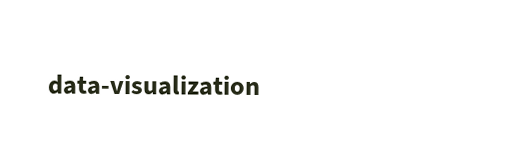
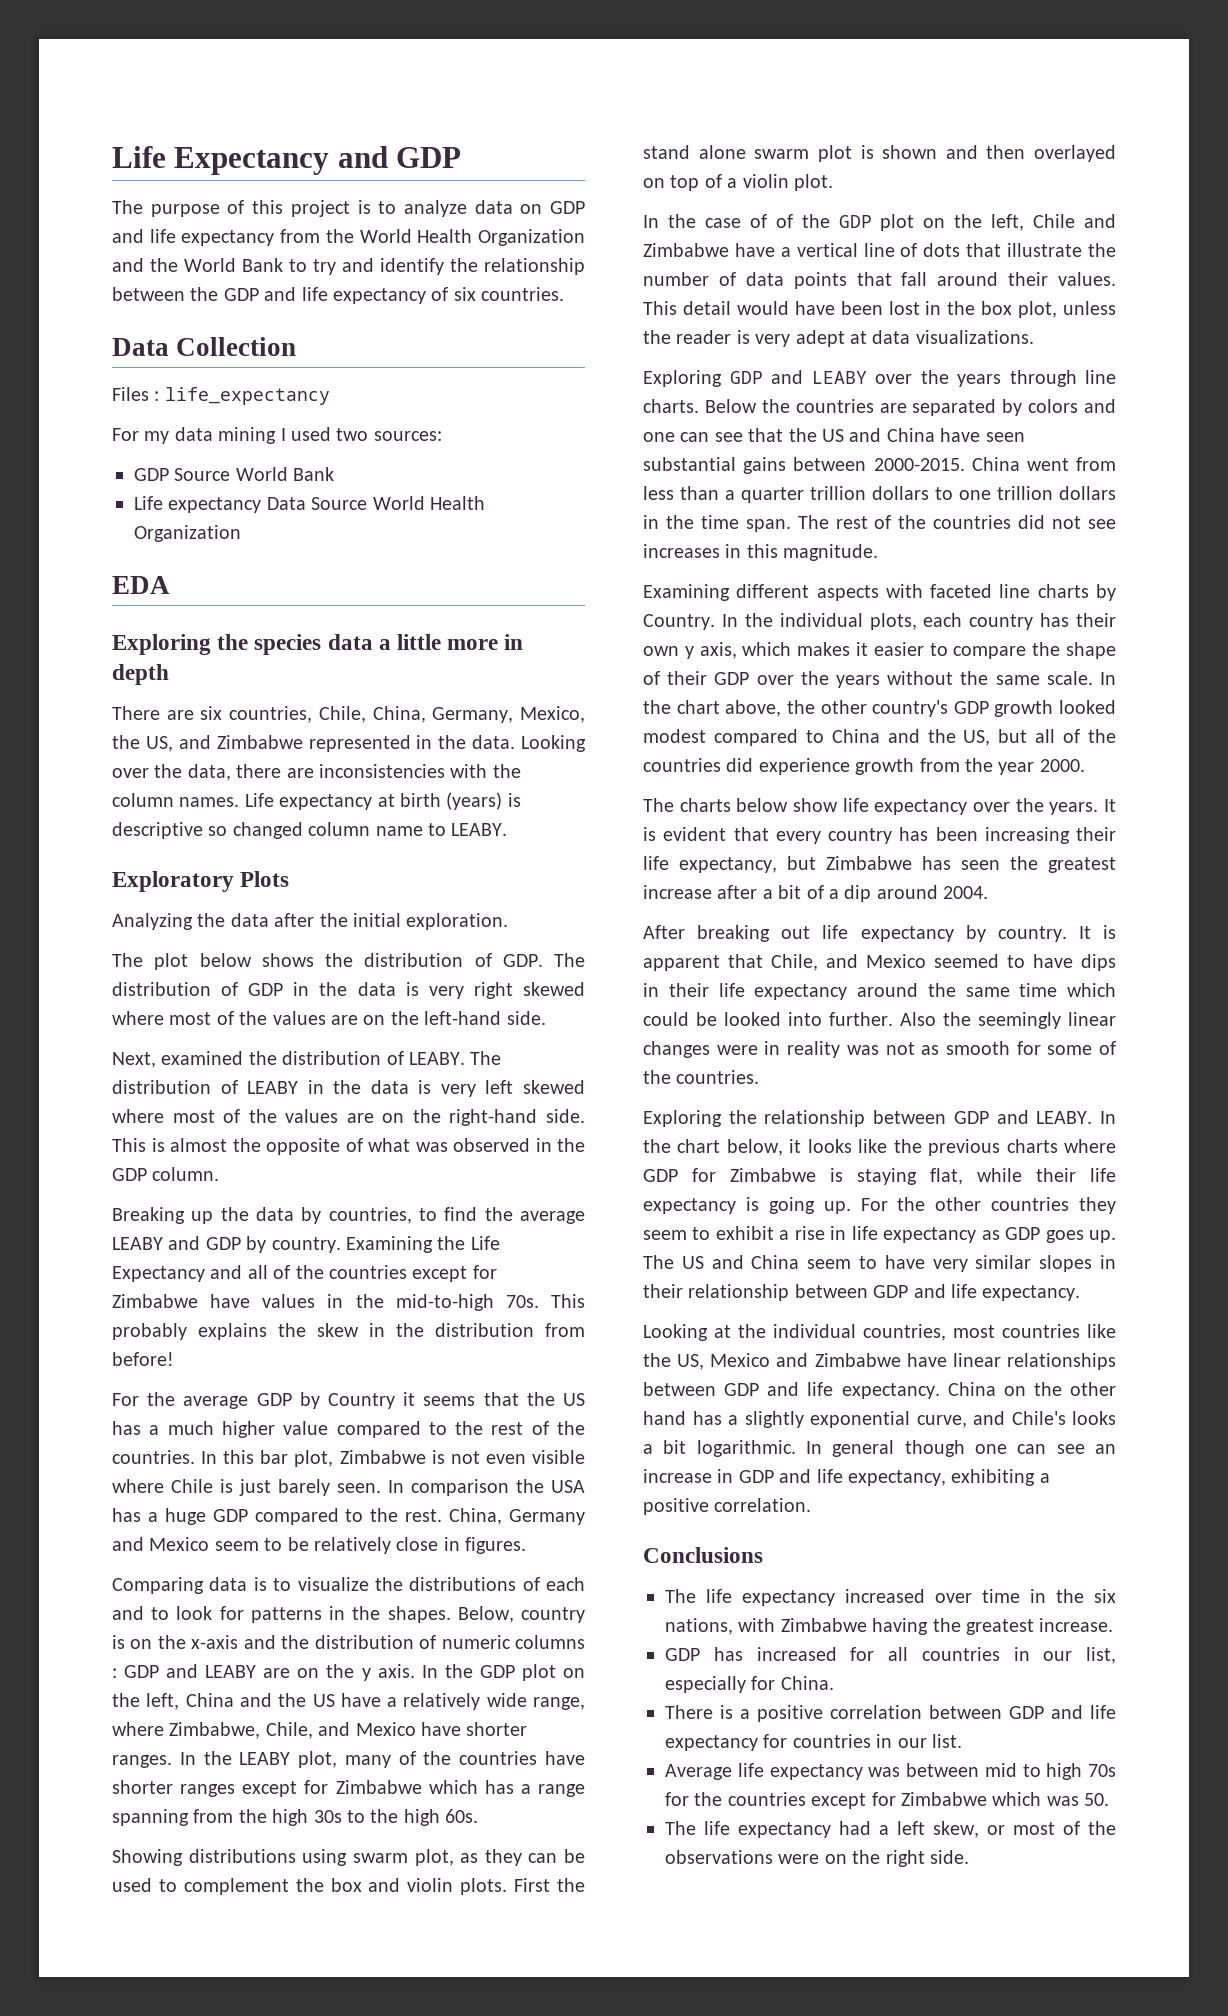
- data-visualization
+ Life Expectancy and GDP
+ The purpose of this project is to analyze data on GDP and life expectancy from the World Health Organization and the World Bank to try and identify the relationship between the GDP and life expectancy of six countries.
+ Data Collection
+ Files : life_expectancy
+ For my data mining I used two sources:
+ GDP Source World Bank
+ Life expectancy Data Source World Health Organization
+ EDA
+ Exploring the species data a little more in depth
+ There are six countries, Chile, China, Germany, Mexico, the US, and Zimbabwe represented in the data. Looking over the data, there are inconsistencies with the column names. Life expectancy at birth (years) is descriptive so changed column name to LEABY.
+ Exploratory Plots
+ Analyzing the data after the initial exploration.
+ The plot below shows the distribution of GDP. The distribution of GDP in the data is very right skewed where most of the values are on the left-hand side.
+ Next, examined the distribution of LEABY. The distribution of LEABY in the data is very left skewed where most of the values are on the right-hand side. This is almost the opposite of what was observed in the GDP column.
+ Breaking up the data by countries, to find the average LEABY and GDP by country. Examining the Life Expectancy and all of the countries except for Zimbabwe have values in the mid-to-high 70s. This probably explains the skew in the distribution from before!
+ For the average GDP by Country it seems that the US has a much higher value compared to the rest of the countries. In this bar plot, Zimbabwe is not even visible where Chile is just barely seen. In comparison the USA has a huge GDP compared to the rest. China, Germany and Mexico seem to be relatively close in figures.
+ Comparing data is to visualize the distributions of each and to look for patterns in the shapes. Below, country is on the x-axis and the distribution of numeric columns : GDP and LEABY are on the y axis. In the GDP plot on the left, China and the US have a relatively wide range, where Zimbabwe, Chile, and Mexico have shorter ranges. In the LEABY plot, many of the countries have shorter ranges except for Zimbabwe which has a range spanning from the high 30s to the high 60s.
+ Showing distributions using swarm plot, as they can be used to complement the box and violin plots. First the stand alone swarm plot is shown and then overlayed on top of a violin plot.
+ In the case of of the GDP plot on the left, Chile and Zimbabwe have a vertical line of dots that illustrate the number of data points that fall around their values. This detail would have been lost in the box plot, unless the reader is very adept at data visualizations.
+ Exploring GDP and LEABY over the years through line charts. Below the countries are separated by colors and one can see that the US and China have seen substantial gains between 2000-2015. China went from less than a quarter trillion dollars to one trillion dollars in the time span. The rest of the countries did not see increases in this magnitude.
+ Examining different aspects with faceted line charts by Country. In the individual plots, each country has their own y axis, which makes it easier to compare the shape of their GDP over the years without the same scale. In the chart above, the other country's GDP growth looked modest compared to China and the US, but all of the countries did experience growth from the year 2000.
+ The charts below show life expectancy over the years. It is evident that every country has been increasing their life expectancy, but Zimbabwe has seen the greatest increase after a bit of a dip around 2004.
+ After breaking out life expectancy by country. It is apparent that Chile, and Mexico seemed to have dips in their life expectancy around the same time which could be looked into further. Also the seemingly linear changes were in reality was not as smooth for some of the countries.
+ Exploring the relationship between GDP and LEABY. In the chart below, it looks like the previous charts where GDP for Zimbabwe is staying flat, while their life expectancy is going up. For the other countries they seem to exhibit a rise in life expectancy as GDP goes up. The US and China seem to have very similar slopes in their relationship between GDP and life expectancy.
+ Looking at the individual countries, most countries like the US, Mexico and Zimbabwe have linear relationships between GDP and life expectancy. China on the other hand has a slightly exponential curve, and Chile's looks a bit logarithmic. In general though one can see an increase in GDP and life expectancy, exhibiting a positive correlation.
+ Conclusions
+ The life expectancy increased over time in the six nations, with Zimbabwe having the greatest increase.
+ GDP has increased for all countries in our list, especially for China.
+ There is a positive correlation between GDP and life expectancy for countries in our list.
+ Average life expectancy was between mid to high 70s for the countries except for Zimbabwe which was 50.
+ The life expectancy had a left skew, or most of the observations were on the right side.

